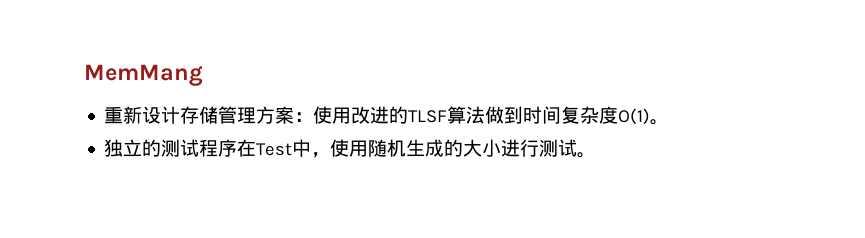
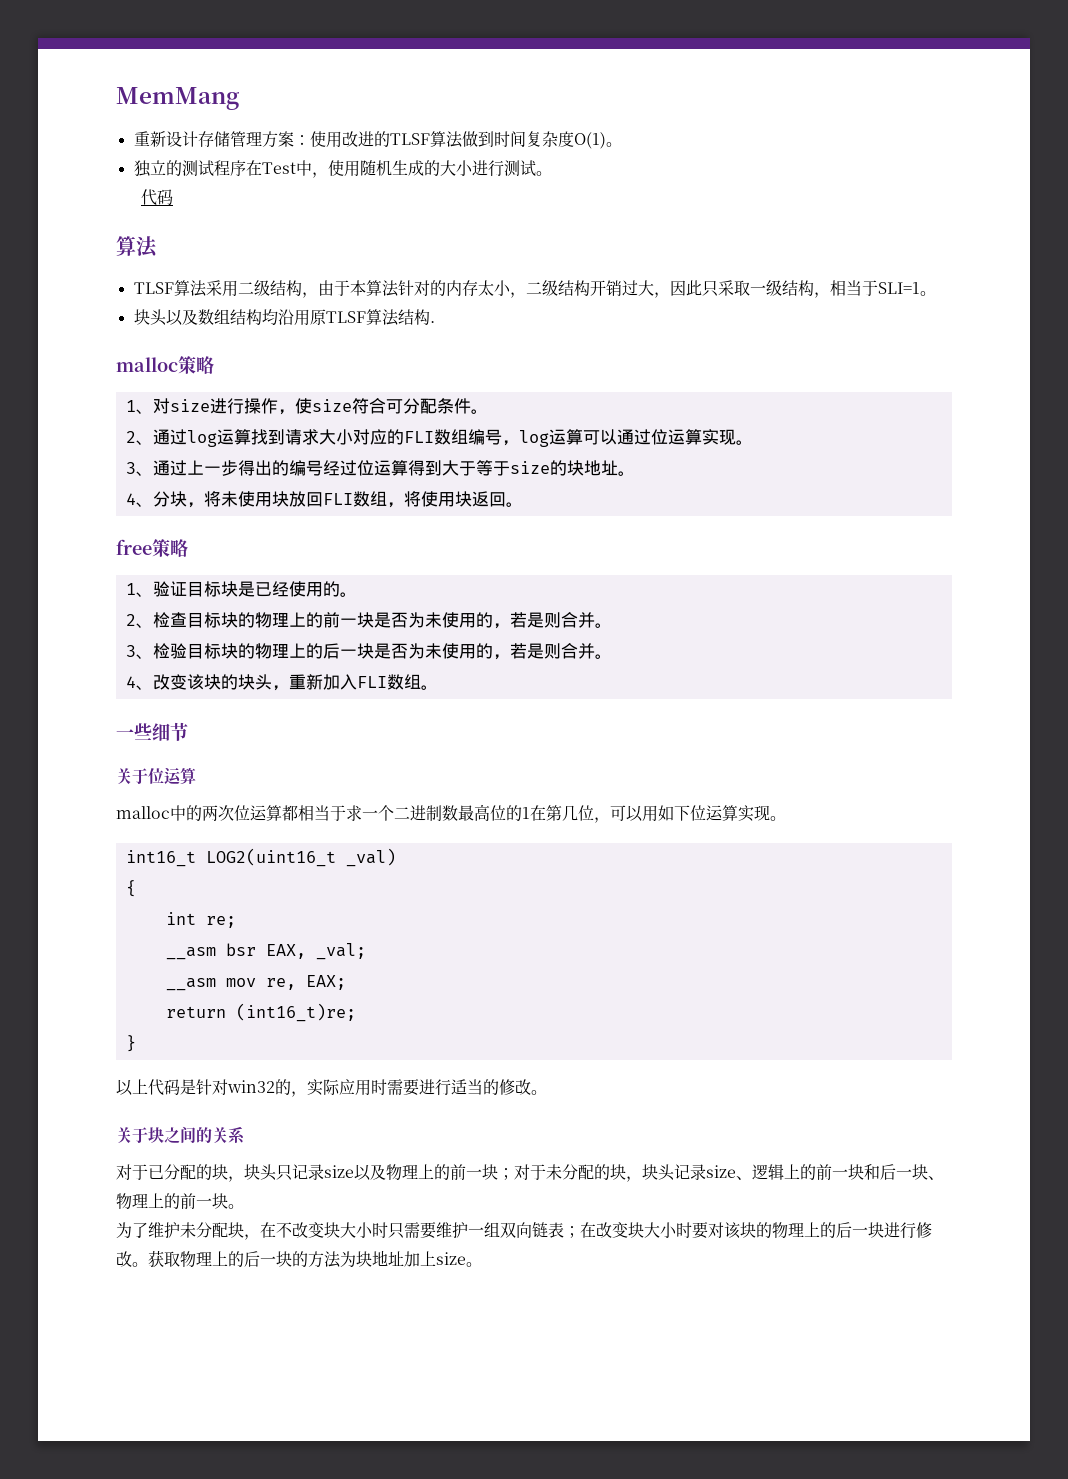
  独立的测试程序在Test中，使用随机生成的大小进行测试。
+ 代码
+ 算法
+ TLSF算法采用二级结构，由于本算法针对的内存太小，二级结构开销过大，因此只采取一级结构，相当于SLI=1。
+ 块头以及数组结构均沿用原TLSF算法结构.
+ malloc策略
+ 1、对size进行操作，使size符合可分配条件。
+ 2、通过log运算找到请求大小对应的FLI数组编号，log运算可以通过位运算实现。
+ 3、通过上一步得出的编号经过位运算得到大于等于size的块地址。
+ 4、分块，将未使用块放回FLI数组，将使用块返回。
+ free策略
+ 1、验证目标块是已经使用的。
+ 2、检查目标块的物理上的前一块是否为未使用的，若是则合并。
+ 3、检验目标块的物理上的后一块是否为未使用的，若是则合并。
+ 4、改变该块的块头，重新加入FLI数组。
+ 一些细节
+ 关于位运算
+ malloc中的两次位运算都相当于求一个二进制数最高位的1在第几位，可以用如下位运算实现。
+ int16_t LOG2(uint16_t _val)
+ {
+ int re;
+ __asm bsr EAX, _val;
+ __asm mov re, EAX;
+ return (int16_t)re;
+ }
+ 以上代码是针对win32的，实际应用时需要进行适当的修改。
+ 关于块之间的关系
+ 对于已分配的块，块头只记录size以及物理上的前一块；对于未分配的块，块头记录size、逻辑上的前一块和后一块、物理上的前一块。
+ 为了维护未分配块，在不改变块大小时只需要维护一组双向链表；在改变块大小时要对该块的物理上的后一块进行修改。获取物理上的后一块的方法为块地址加上size。

